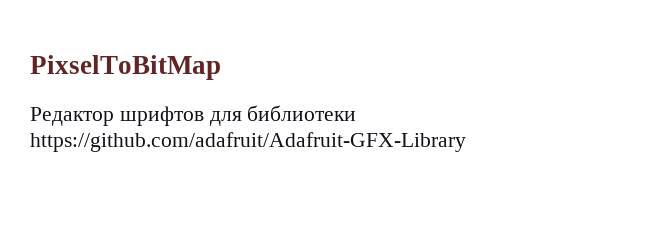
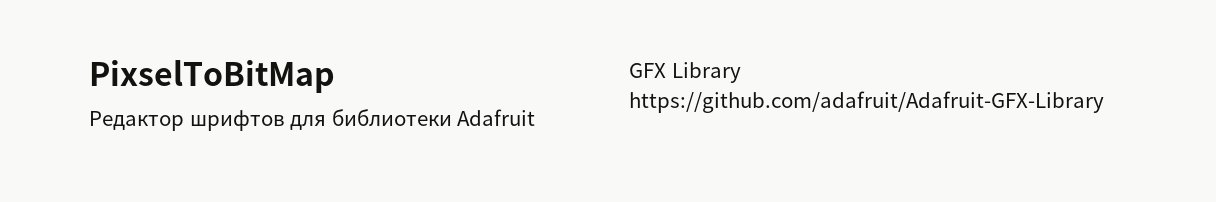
- Редактор шрифтов для библиотеки https://github.com/adafruit/Adafruit-GFX-Library
+ Редактор шрифтов для библиотеки Adafruit GFX Library https://github.com/adafruit/Adafruit-GFX-Library

